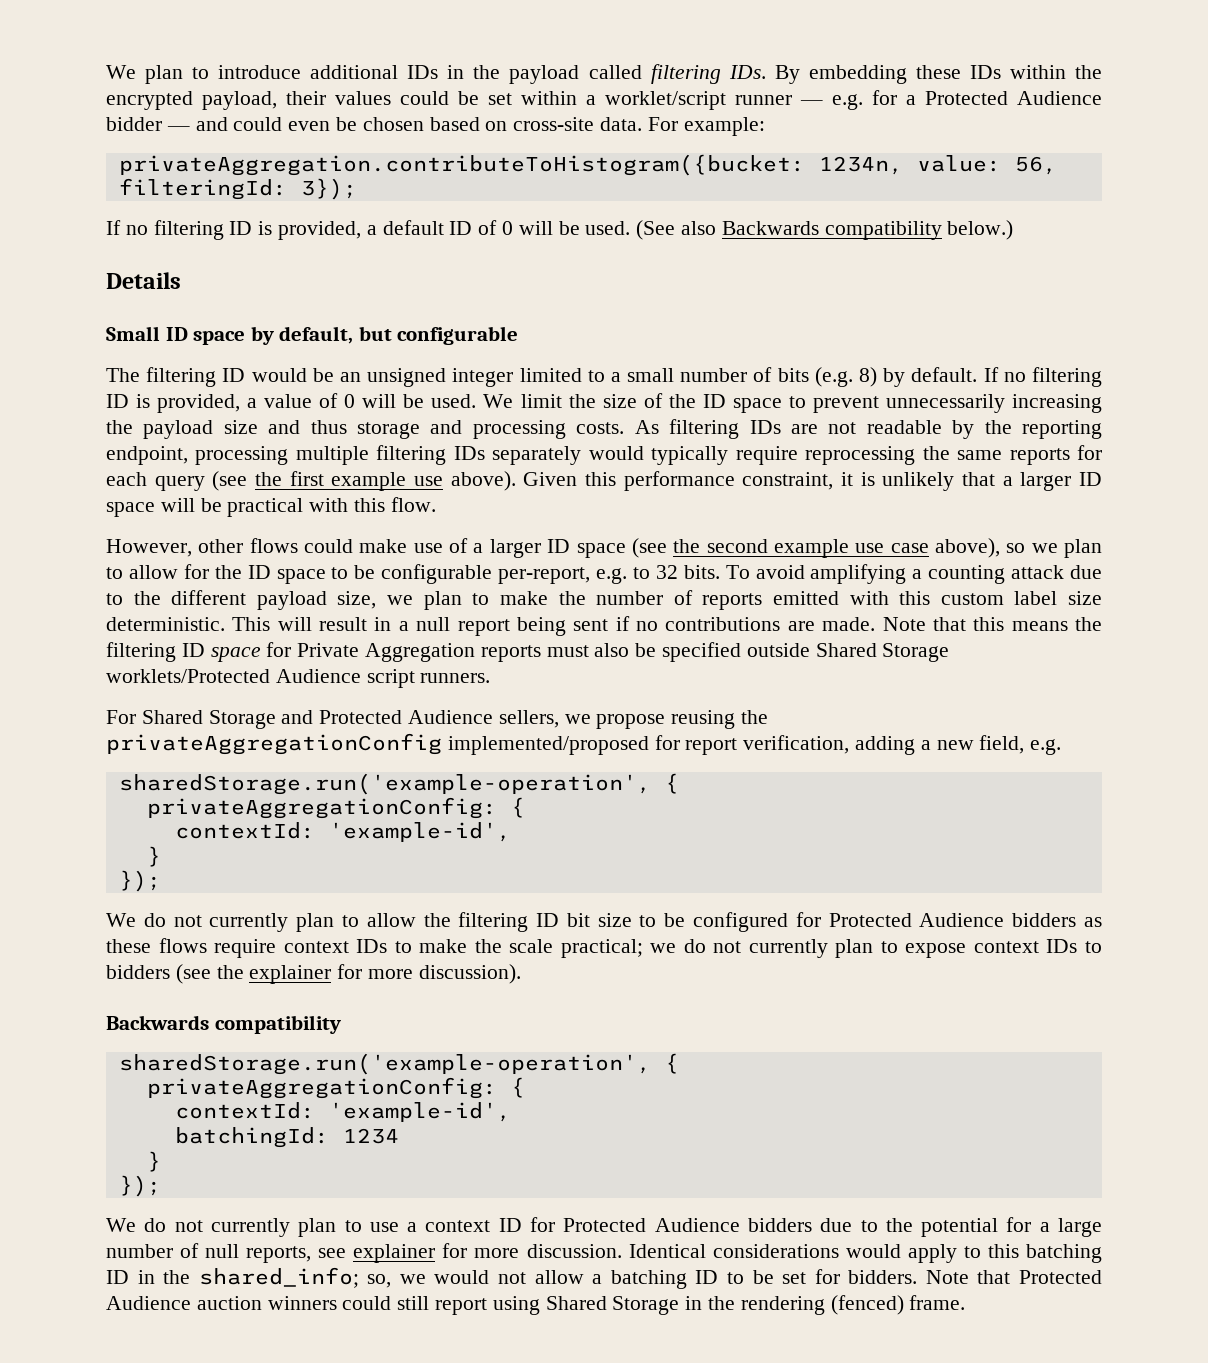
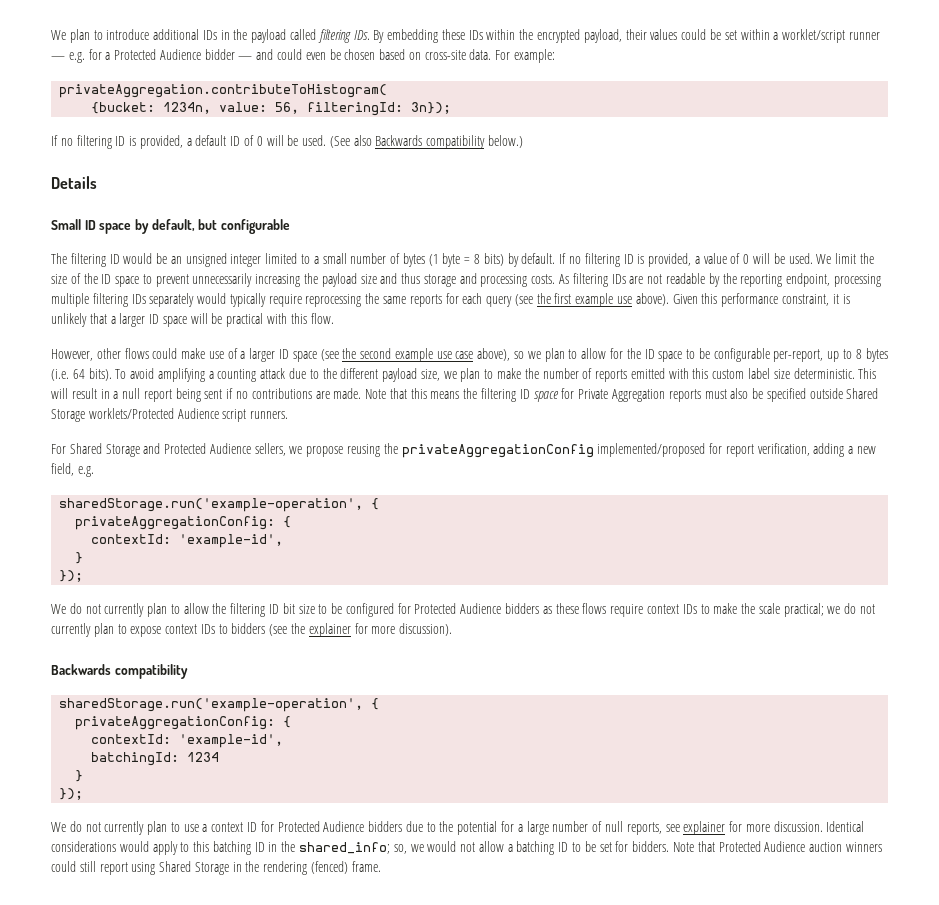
- privateAggregation.contributeToHistogram({bucket: 1234n, value: 56, filteringId: 3});
+ privateAggregation.contributeToHistogram(
+ {bucket: 1234n, value: 56, filteringId: 3n});
- The filtering ID would be an unsigned integer limited to a small number of bits (e.g. 8) by default.
+ The filtering ID would be an unsigned integer limited to a small number of bytes (1 byte = 8 bits) by default.
- However, other flows could make use of a larger ID space (see the second example use case above), so we plan to allow for the ID space to be configurable per-report, e.g. to 32 bits.
+ However, other flows could make use of a larger ID space (see the second example use case above), so we plan to allow for the ID space to be configurable per-report, up to 8 bytes (i.e. 64 bits).

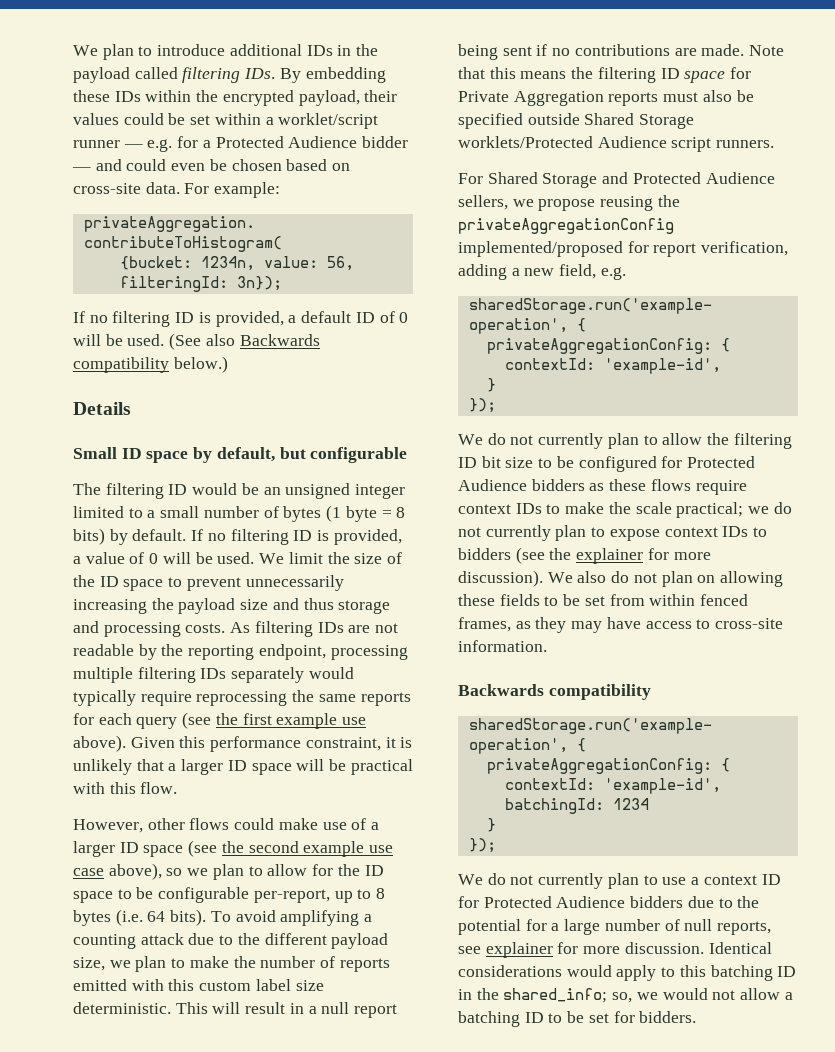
+ We also do not plan on allowing these fields to be set from within fenced frames, as they may have access to cross-site information.
- Note that Protected Audience auction winners could still report using Shared Storage in the rendering (fenced) frame.

